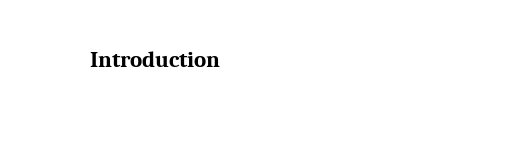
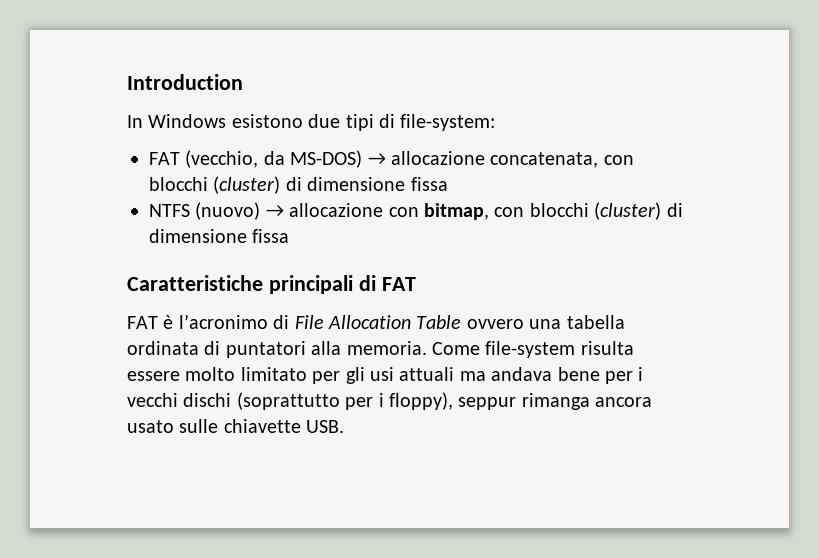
+ In Windows esistono due tipi di file-system:
+ FAT (vecchio, da MS-DOS) → allocazione concatenata, con blocchi (cluster) di dimensione fissa
+ NTFS (nuovo) → allocazione con bitmap, con blocchi (cluster) di dimensione fissa
+ Caratteristiche principali di FAT
+ FAT è l’acronimo di File Allocation Table ovvero una tabella ordinata di puntatori alla memoria. Come file-system risulta essere molto limitato per gli usi attuali ma andava bene per i vecchi dischi (soprattutto per i floppy), seppur rimanga ancora usato sulle chiavette USB.

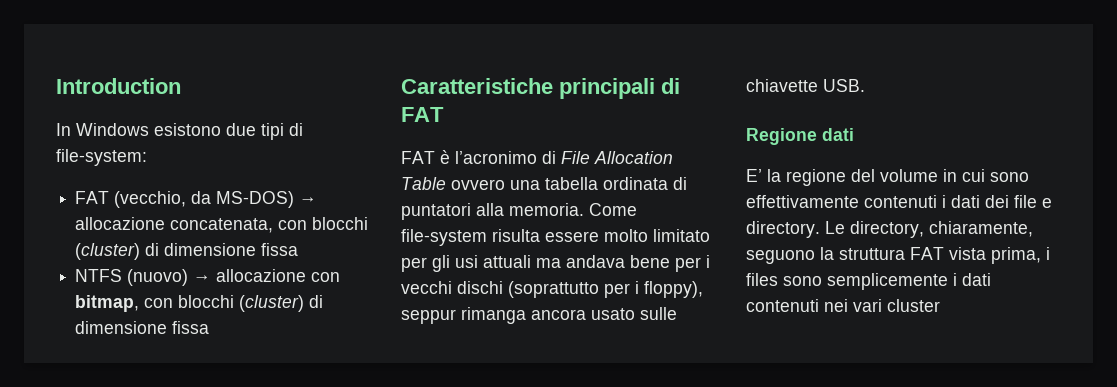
+ Regione dati
+ E’ la regione del volume in cui sono effettivamente contenuti i dati dei file e directory. Le directory, chiaramente, seguono la struttura FAT vista prima, i files sono semplicemente i dati contenuti nei vari cluster

